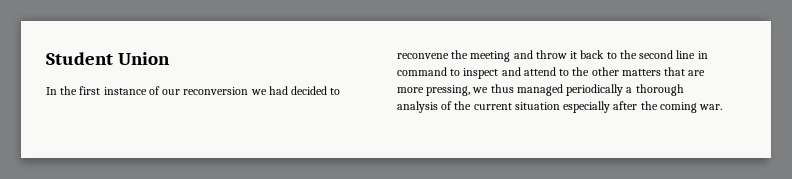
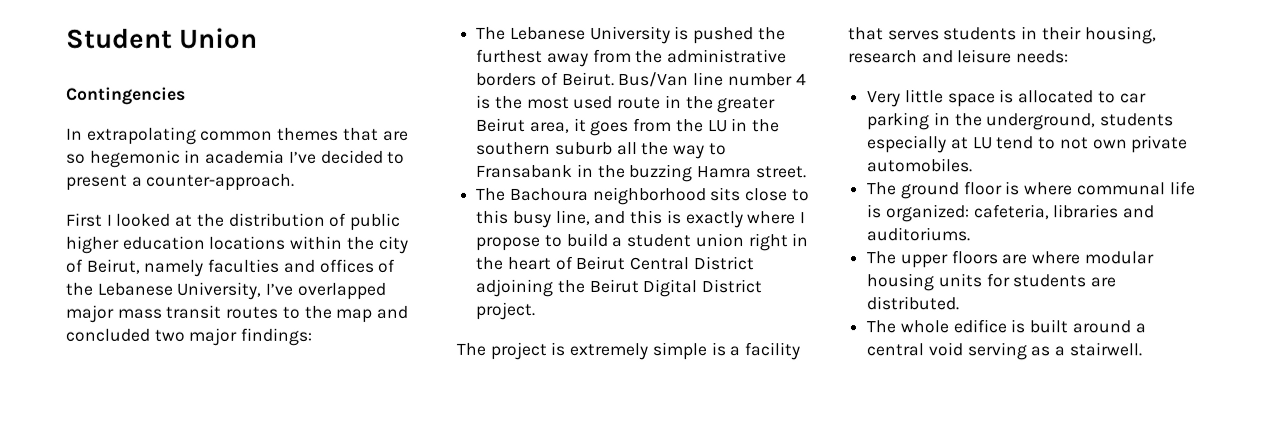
+ Contingencies
- In the first instance of our reconversion we had decided to reconvene the meeting and throw it back to the second line in command to inspect and attend to the other matters that are more pressing, we thus managed periodically a thorough analysis of the current situation especially after the coming war.
+ In extrapolating common themes that are so hegemonic in academia I’ve decided to present a counter-approach.
+ First I looked at the distribution of public higher education locations within the city of Beirut, namely faculties and offices of the Lebanese University, I’ve overlapped major mass transit routes to the map and concluded two major findings:
+ The Lebanese University is pushed the furthest away from the administrative borders of Beirut. Bus/Van line number 4 is the most used route in the greater Beirut area, it goes from the LU in the southern suburb all the way to Fransabank in the buzzing Hamra street.
+ The Bachoura neighborhood sits close to this busy line, and this is exactly where I propose to build a student union right in the heart of Beirut Central District adjoining the Beirut Digital District project.
+ The project is extremely simple is a facility that serves students in their housing, research and leisure needs:
+ Very little space is allocated to car parking in the underground, students especially at LU tend to not own private automobiles.
+ The ground floor is where communal life is organized: cafeteria, libraries and auditoriums.
+ The upper floors are where modular housing units for students are distributed.
+ The whole edifice is built around a central void serving as a stairwell.

